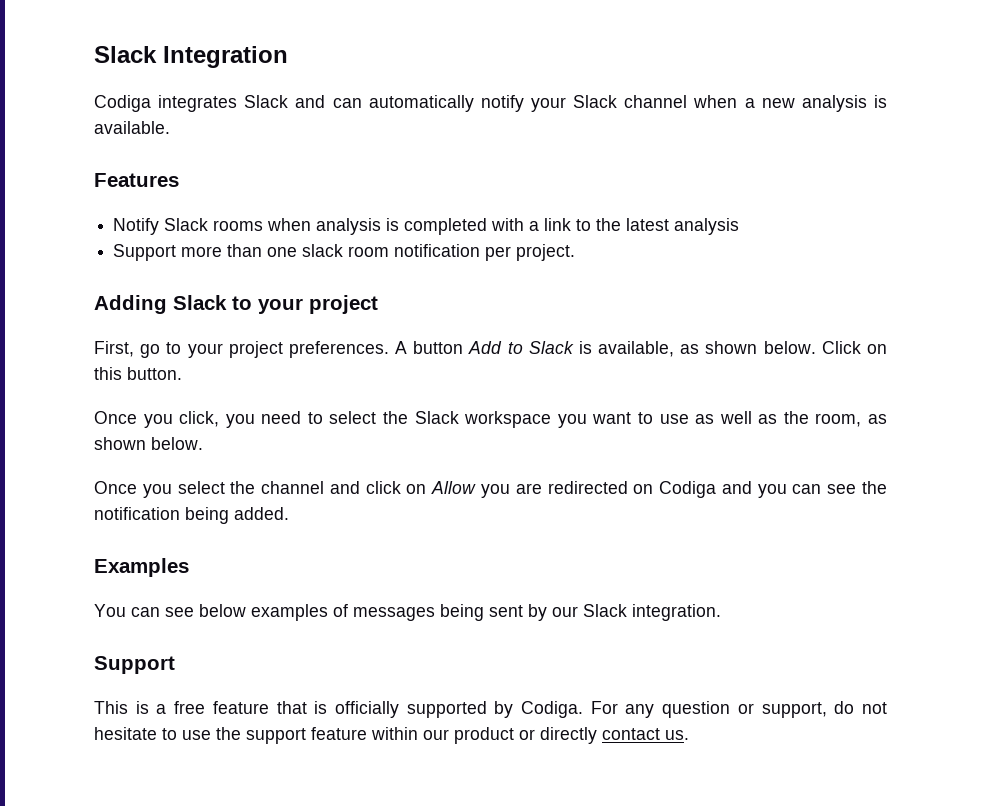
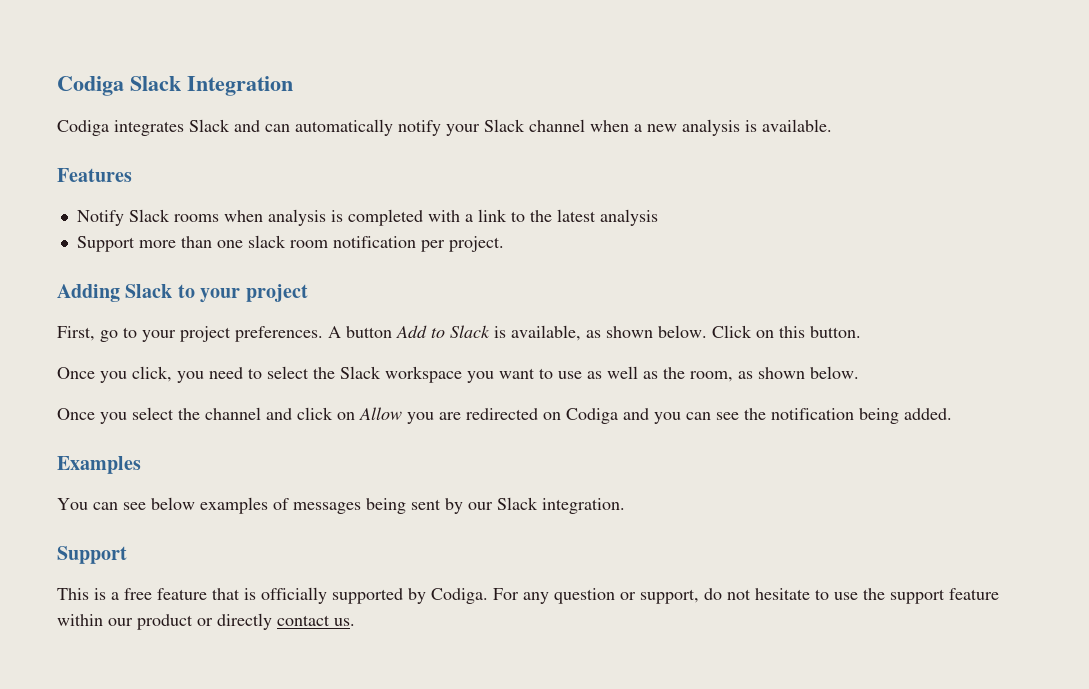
- Slack Integration
+ Codiga Slack Integration

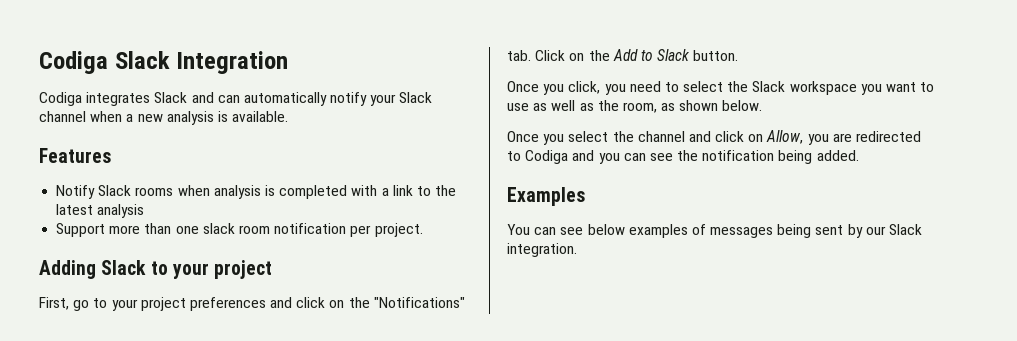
- First, go to your project preferences. A button Add to Slack is available, as shown below. Click on this button.
+ First, go to your project preferences and click on the "Notifications" tab. Click on the Add to Slack button.
- Once you select the channel and click on Allow you are redirected on Codiga and you can see the notification being added.
+ Once you select the channel and click on Allow, you are redirected to Codiga and you can see the notification being added.
  You can see below examples of messages being sent by our Slack integration.
- Support
- This is a free feature that is officially supported by Codiga. For any question or support, do not hesitate to use the support feature within our product or directly contact us.

